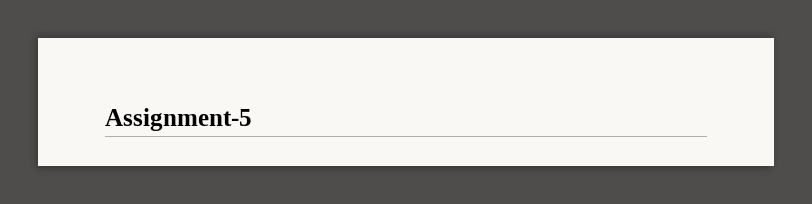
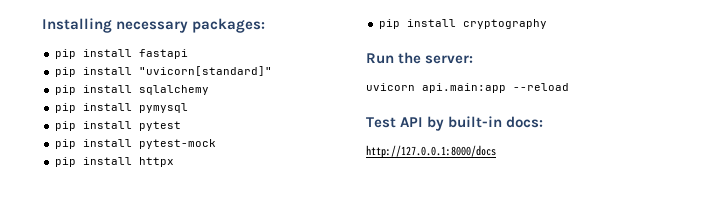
- Assignment-5
+ Installing necessary packages:
+ pip install fastapi
+ pip install "uvicorn[standard]"
+ pip install sqlalchemy
+ pip install pymysql
+ pip install pytest
+ pip install pytest-mock
+ pip install httpx
+ pip install cryptography
+ Run the server:
+ uvicorn api.main:app --reload
+ Test API by built-in docs:
+ http://127.0.0.1:8000/docs

